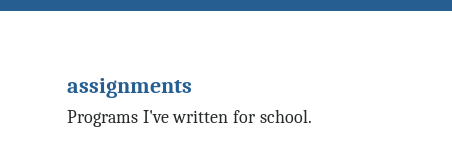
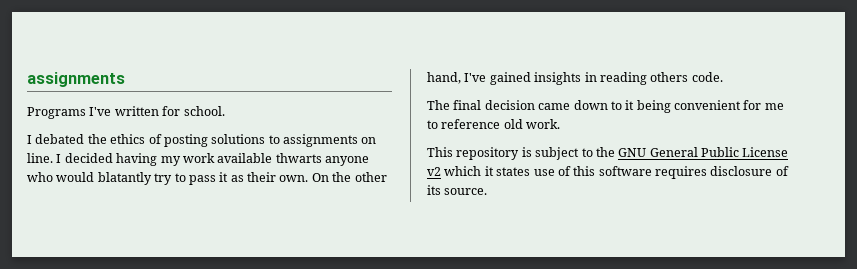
+ I debated the ethics of posting solutions to assignments on line. I decided having my work available thwarts anyone who would blatantly try to pass it as their own. On the other hand, I've gained insights in reading others code.
+ The final decision came down to it being convenient for me to reference old work.
+ This repository is subject to the GNU General Public License v2 which it states use of this software requires disclosure of its source.

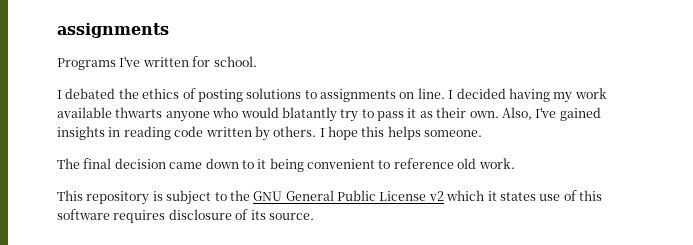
- On the other hand, I've gained insights in reading others code.
+ Also, I've gained insights in reading code written by others. I hope this helps someone.
- The final decision came down to it being convenient for me to reference old work.
+ The final decision came down to it being convenient to reference old work.

